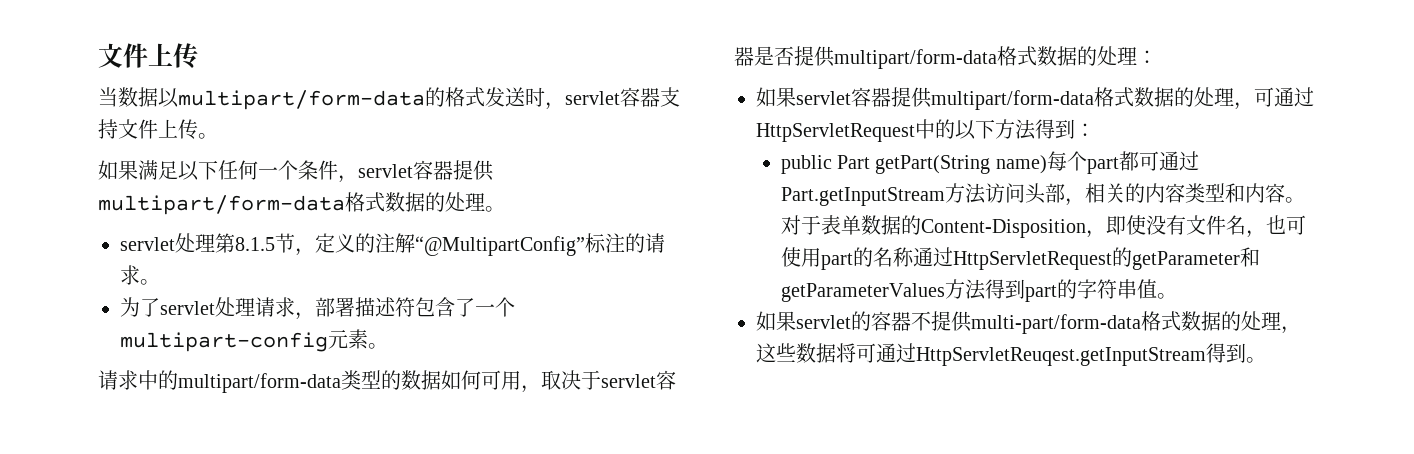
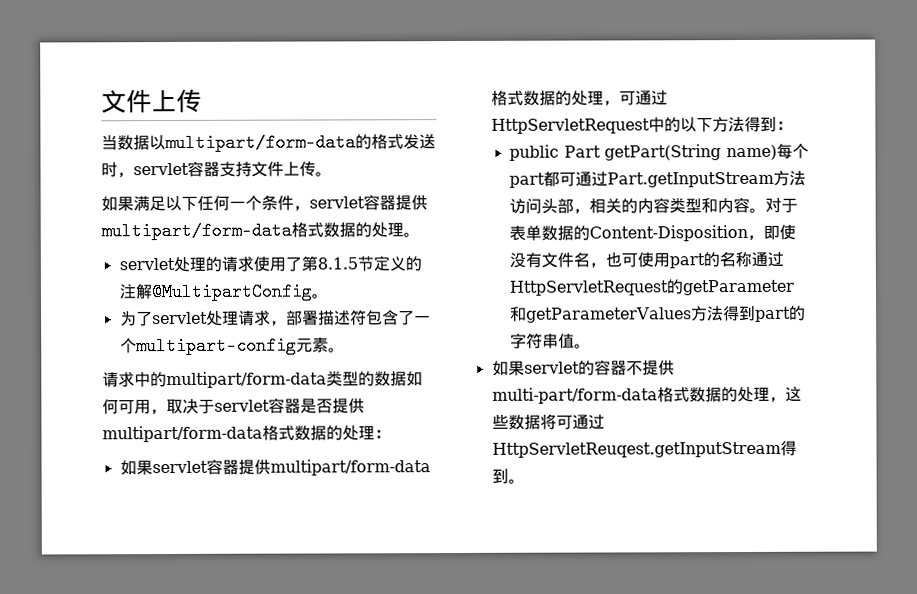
- servlet处理第8.1.5节，定义的注解“@MultipartConfig”标注的请求。
+ servlet处理的请求使用了第8.1.5节定义的注解@MultipartConfig。

